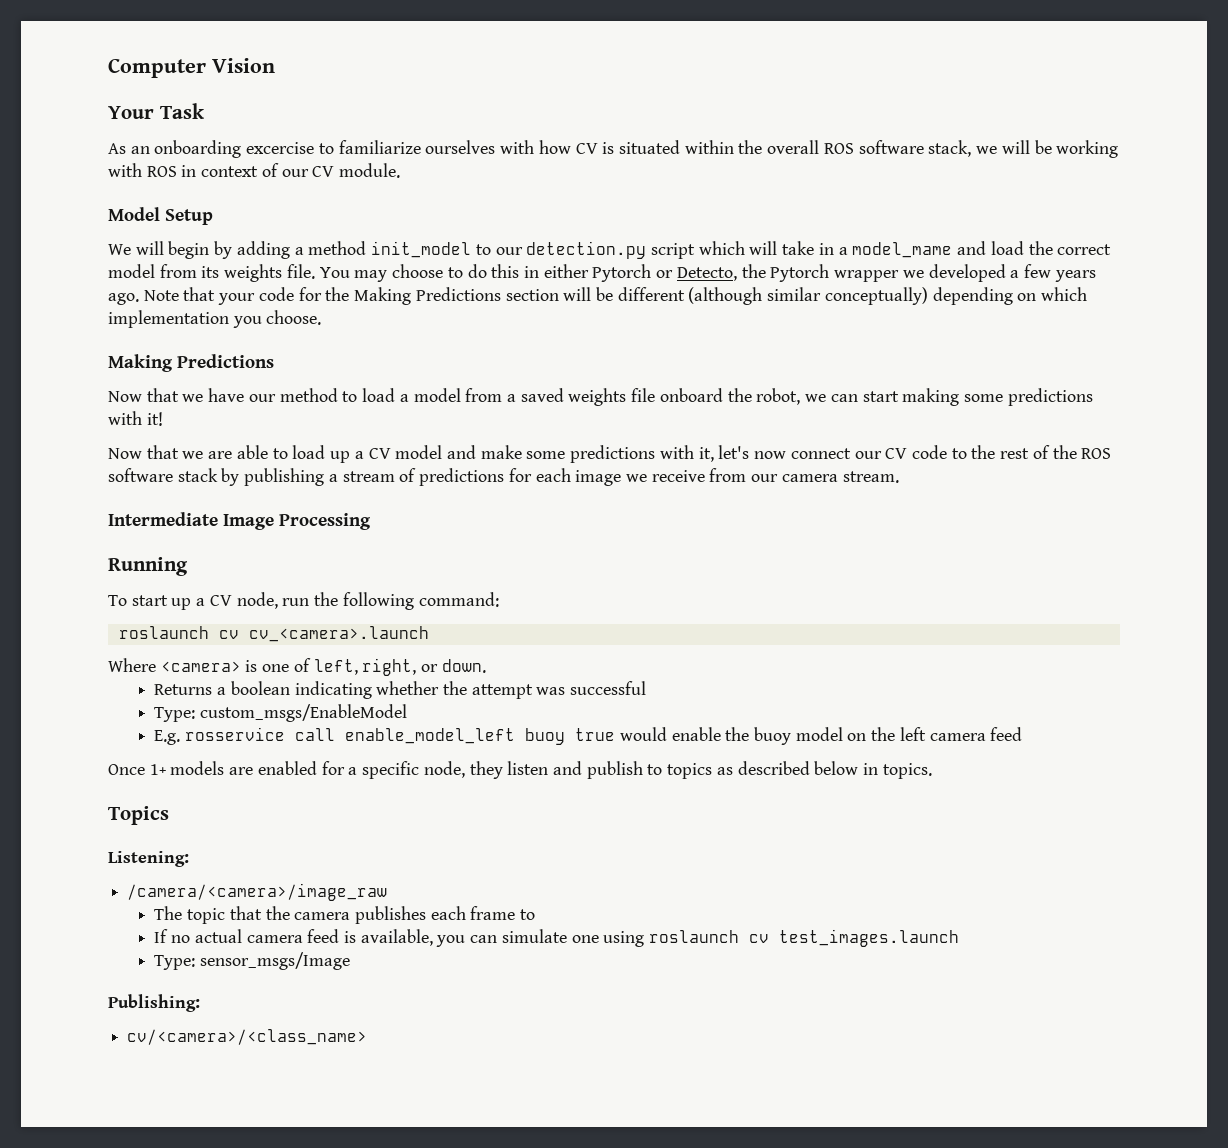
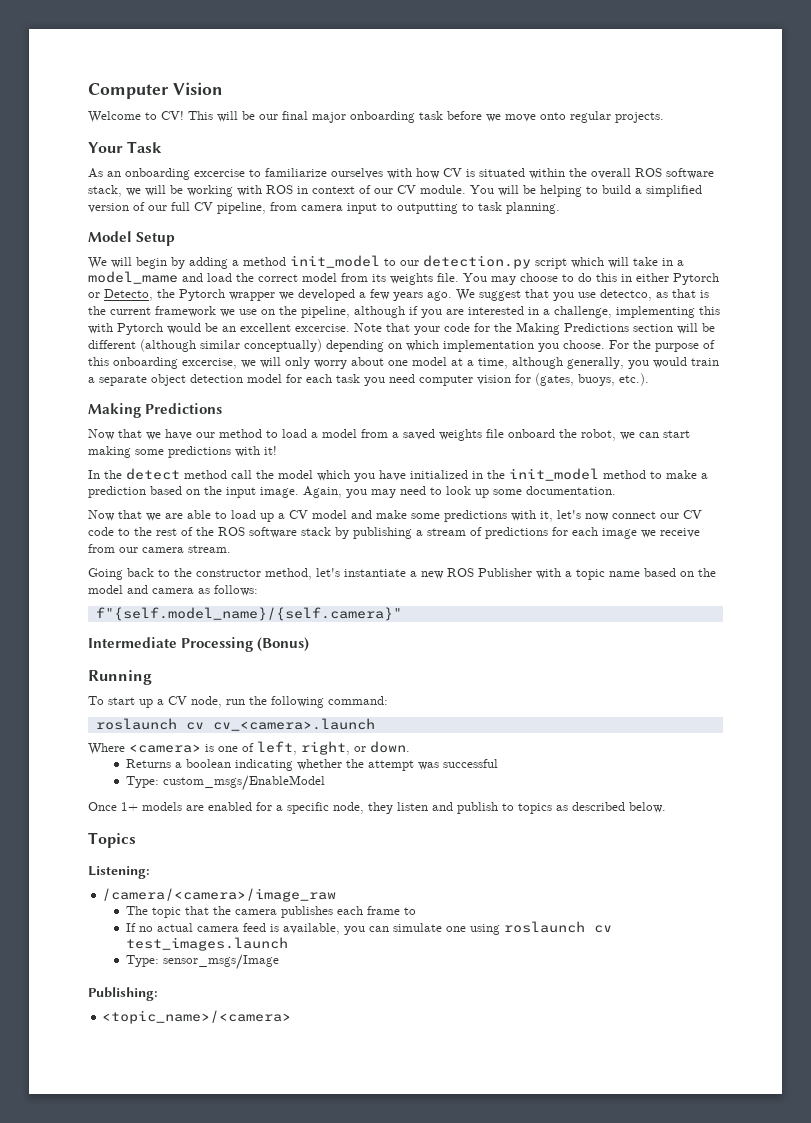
+ Welcome to CV! This will be our final major onboarding task before we move onto regular projects.
+ You will be helping to build a simplified version of our full CV pipeline, from camera input to outputting to task planning.
+ We suggest that you use detectco, as that is the current framework we use on the pipeline, although if you are interested in a challenge, implementing this with Pytorch would be an excellent excercise.
+ For the purpose of this onboarding excercise, we will only worry about one model at a time, although generally, you would train a separate object detection model for each task you need computer vision for (gates, buoys, etc.).
+ In the detect method call the model which you have initialized in the init_model method to make a prediction based on the input image. Again, you may need to look up some documentation.
+ Going back to the constructor method, let's instantiate a new ROS Publisher with a topic name based on the model and camera as follows:
+ f"{self.model_name}/{self.camera}"
- Intermediate Image Processing
+ Intermediate Processing (Bonus)
- E.g. rosservice call enable_model_left buoy true would enable the buoy model on the left camera feed
- Once 1+ models are enabled for a specific node, they listen and publish to topics as described below in topics.
+ Once 1+ models are enabled for a specific node, they listen and publish to topics as described below.
- cv/<camera>/<class_name>
+ <topic_name>/<camera>

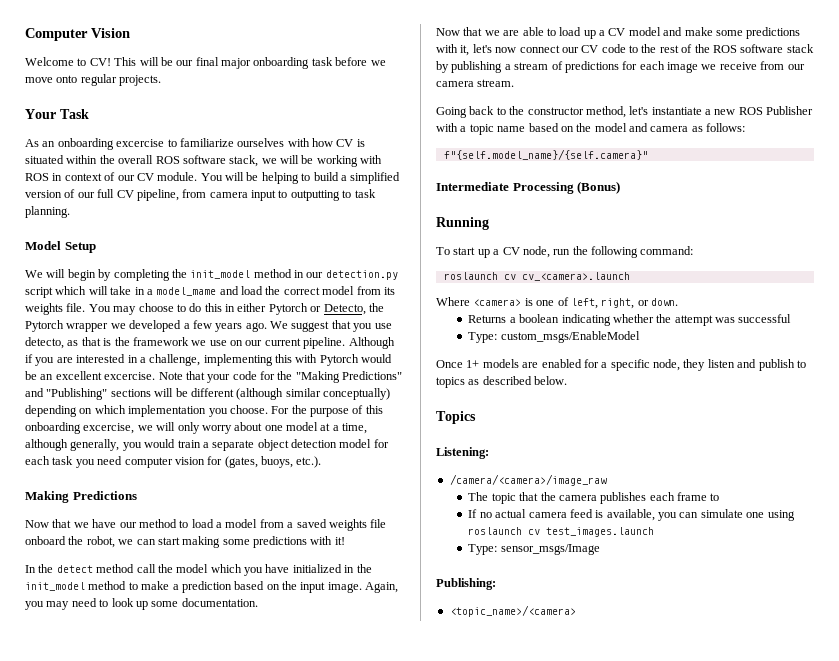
- We will begin by adding a method init_model to our detection.py script which will take in a model_mame and load the correct model from its weights file.
+ We will begin by completing the init_model method in our detection.py script which will take in a model_mame and load the correct model from its weights file.
- We suggest that you use detectco, as that is the current framework we use on the pipeline, although if you are interested in a challenge, implementing this with Pytorch would be an excellent excercise.
+ We suggest that you use detecto, as that is the framework we use on our current pipeline. Although if you are interested in a challenge, implementing this with Pytorch would be an excellent excercise.
- Note that your code for the Making Predictions section will be different (although similar conceptually) depending on which implementation you choose.
+ Note that your code for the "Making Predictions" and "Publishing" sections will be different (although similar conceptually) depending on which implementation you choose.

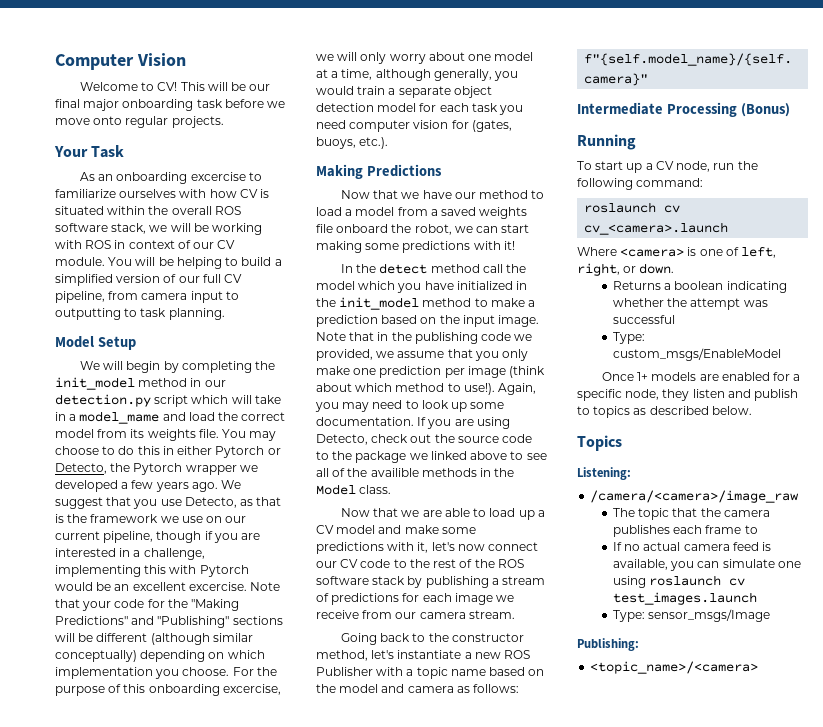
- We suggest that you use detecto, as that is the framework we use on our current pipeline. Although if you are interested in a challenge, implementing this with Pytorch would be an excellent excercise.
+ We suggest that you use Detecto, as that is the framework we use on our current pipeline, though if you are interested in a challenge, implementing this with Pytorch would be an excellent excercise.
+ Note that in the publishing code we provided, we assume that you only make one prediction per image (think about which method to use!).
+ If you are using Detecto, check out the source code to the package we linked above to see all of the availible methods in the Model class.

